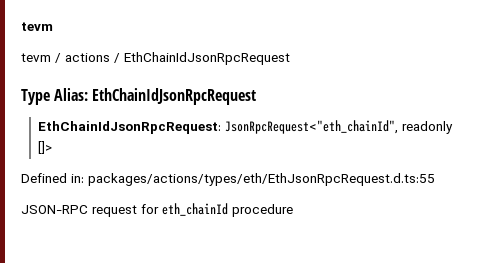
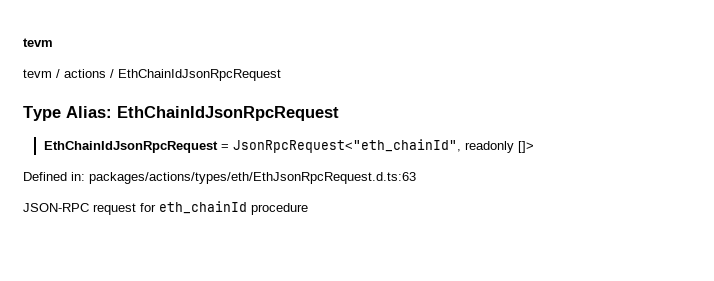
- EthChainIdJsonRpcRequest: JsonRpcRequest<"eth_chainId", readonly []>
+ EthChainIdJsonRpcRequest = JsonRpcRequest<"eth_chainId", readonly []>
- Defined in: packages/actions/types/eth/EthJsonRpcRequest.d.ts:55
+ Defined in: packages/actions/types/eth/EthJsonRpcRequest.d.ts:63

